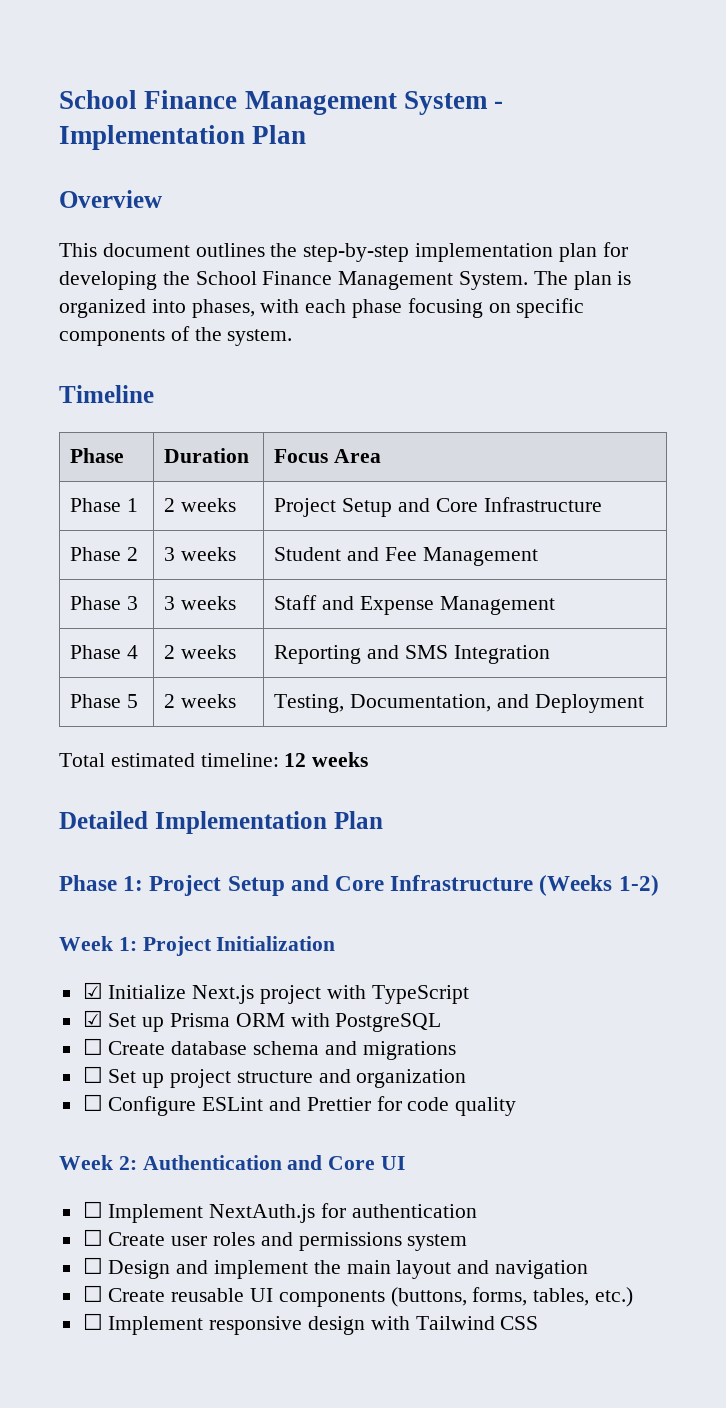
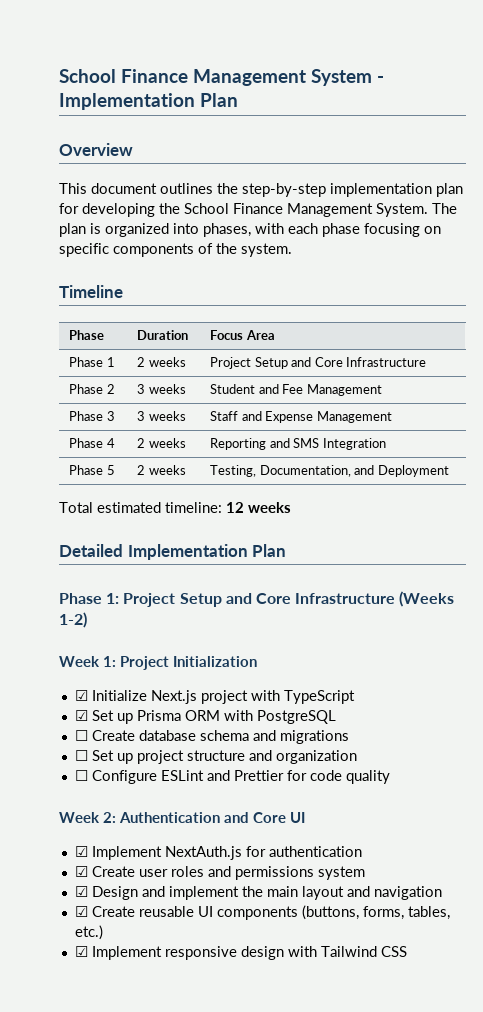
- ☐ Implement NextAuth.js for authentication
+ ☑ Implement NextAuth.js for authentication
- ☐ Create user roles and permissions system
+ ☑ Create user roles and permissions system
- ☐ Design and implement the main layout and navigation
+ ☑ Design and implement the main layout and navigation
- ☐ Create reusable UI components (buttons, forms, tables, etc.)
+ ☑ Create reusable UI components (buttons, forms, tables, etc.)
- ☐ Implement responsive design with Tailwind CSS
+ ☑ Implement responsive design with Tailwind CSS

